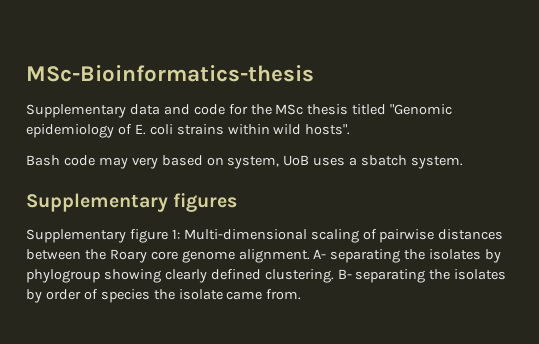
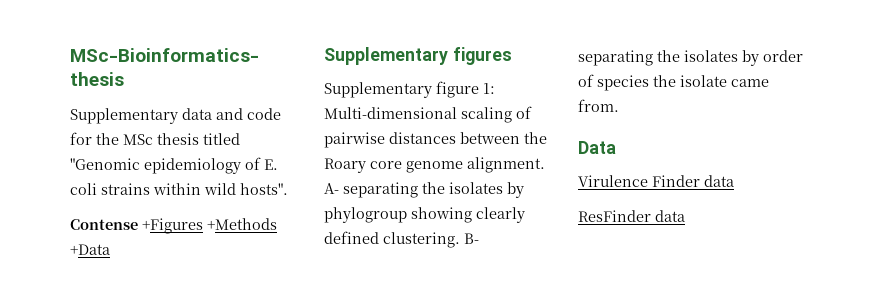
- Bash code may very based on system, UoB uses a sbatch system.
+ Contense +Figures +Methods +Data
+ Data
+ Virulence Finder data
+ ResFinder data

